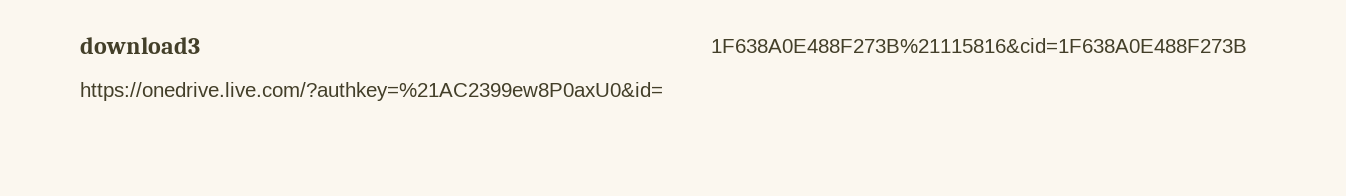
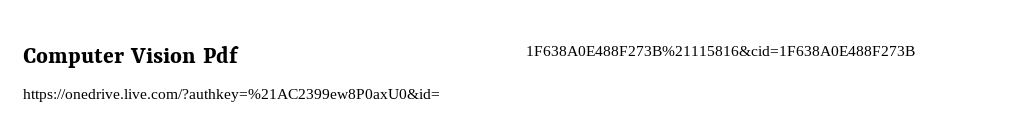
- download3
+ Computer Vision Pdf

